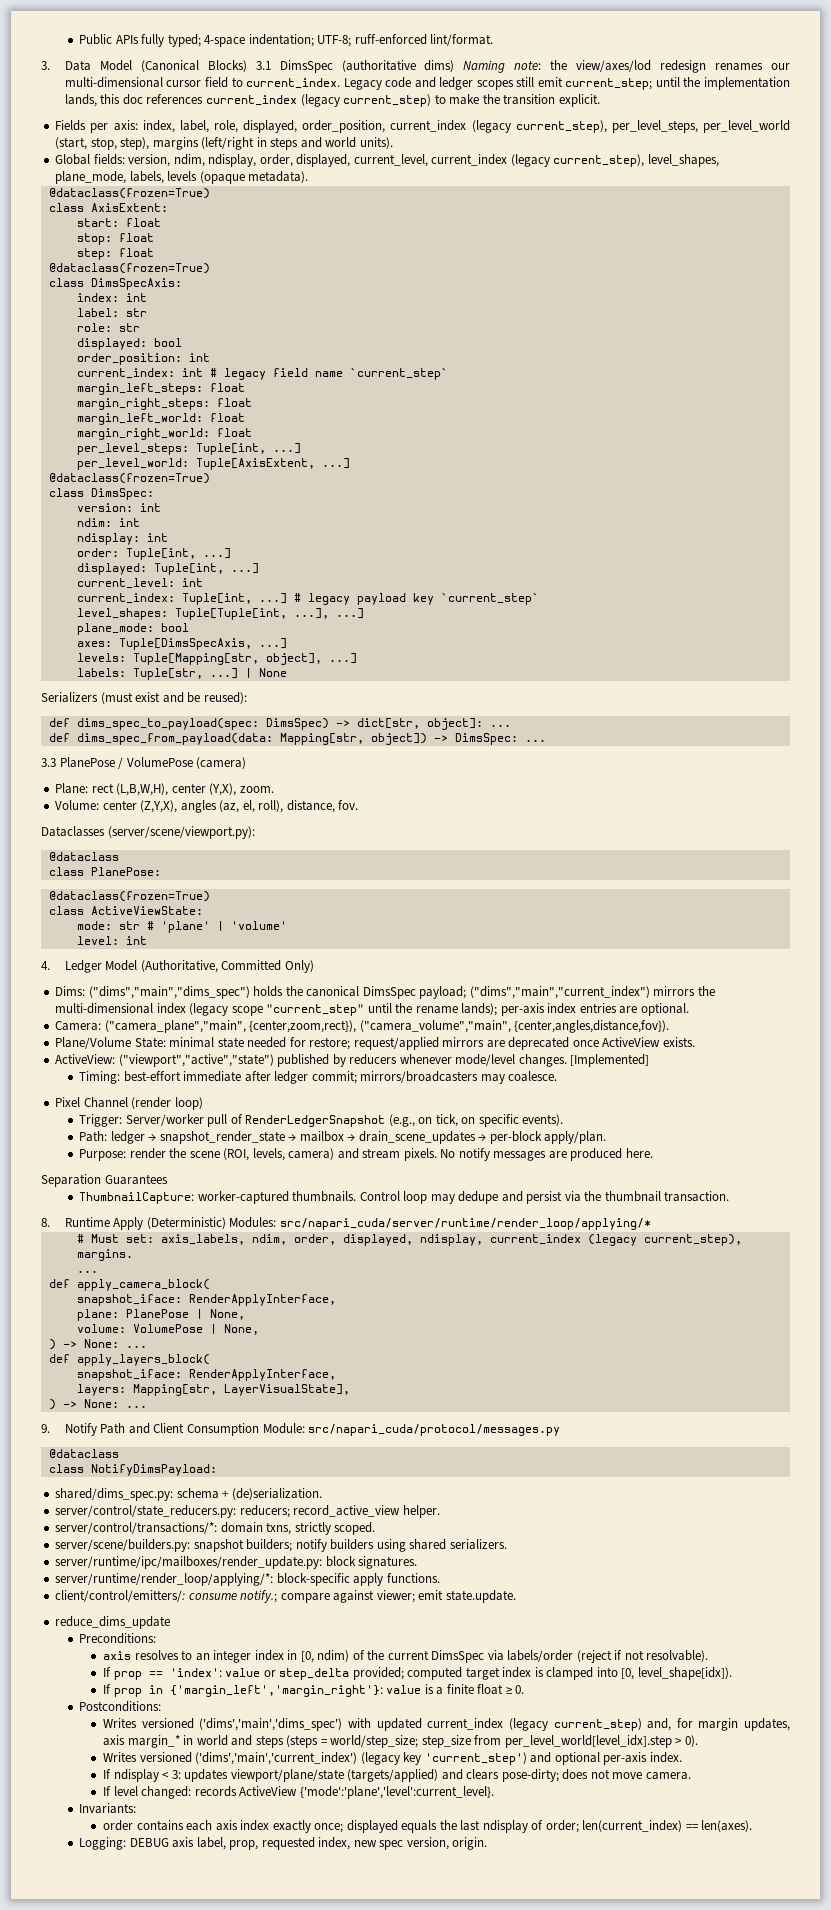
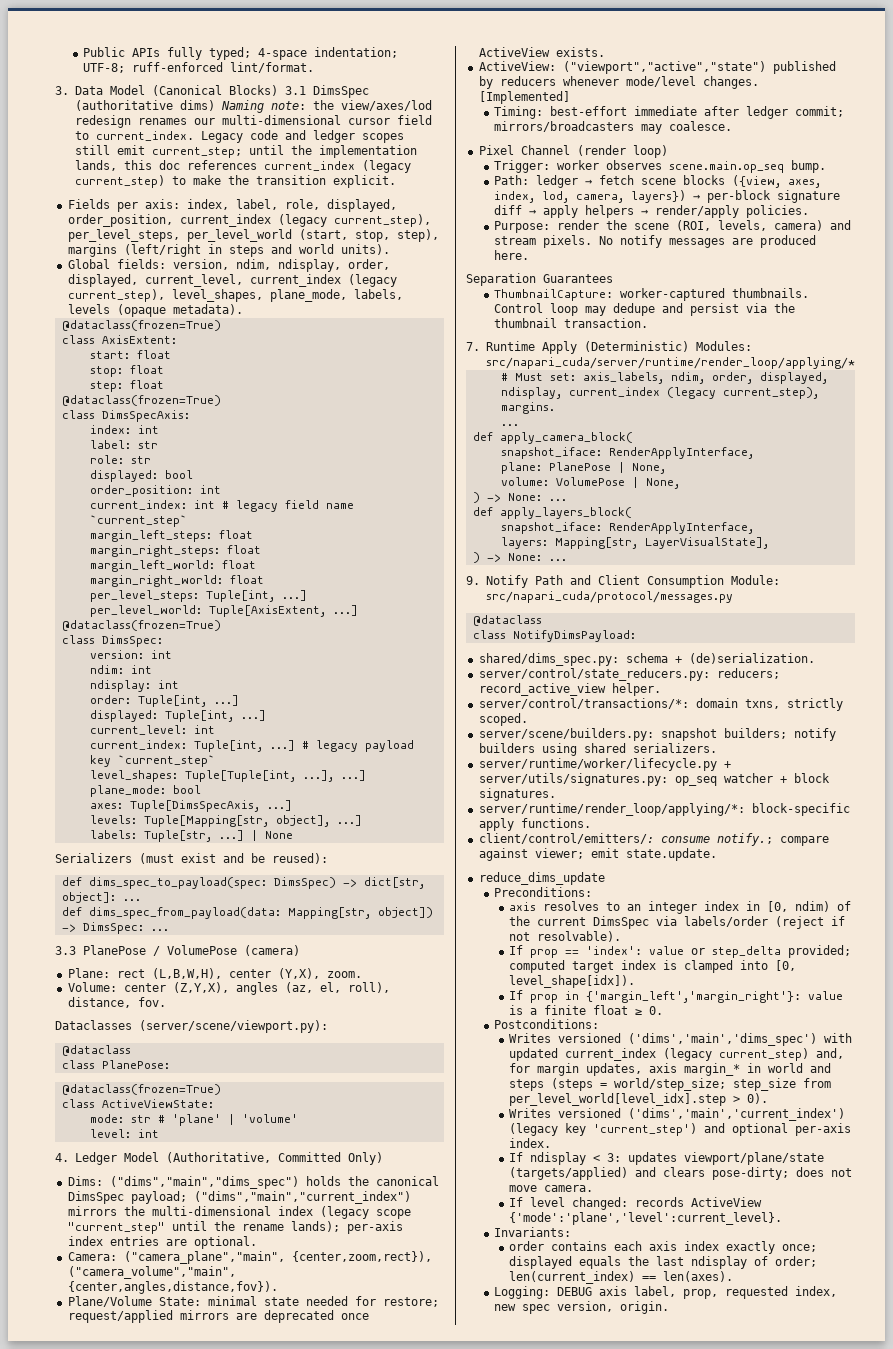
- Trigger: Server/worker pull of RenderLedgerSnapshot (e.g., on tick, on specific events).
- Path: ledger → snapshot_render_state → mailbox → drain_scene_updates → per‑block apply/plan.
+ Trigger: worker observes scene.main.op_seq bump.
+ Path: ledger → fetch scene blocks ({view, axes, index, lod, camera, layers}) → per-block signature diff → apply helpers → render/apply policies.
- 8. Runtime Apply (Deterministic) Modules: src/napari_cuda/server/runtime/render_loop/applying/*
+ 7. Runtime Apply (Deterministic) Modules: src/napari_cuda/server/runtime/render_loop/applying/*
- server/runtime/ipc/mailboxes/render_update.py: block signatures.
+ server/runtime/worker/lifecycle.py + server/utils/signatures.py: op_seq watcher + block signatures.

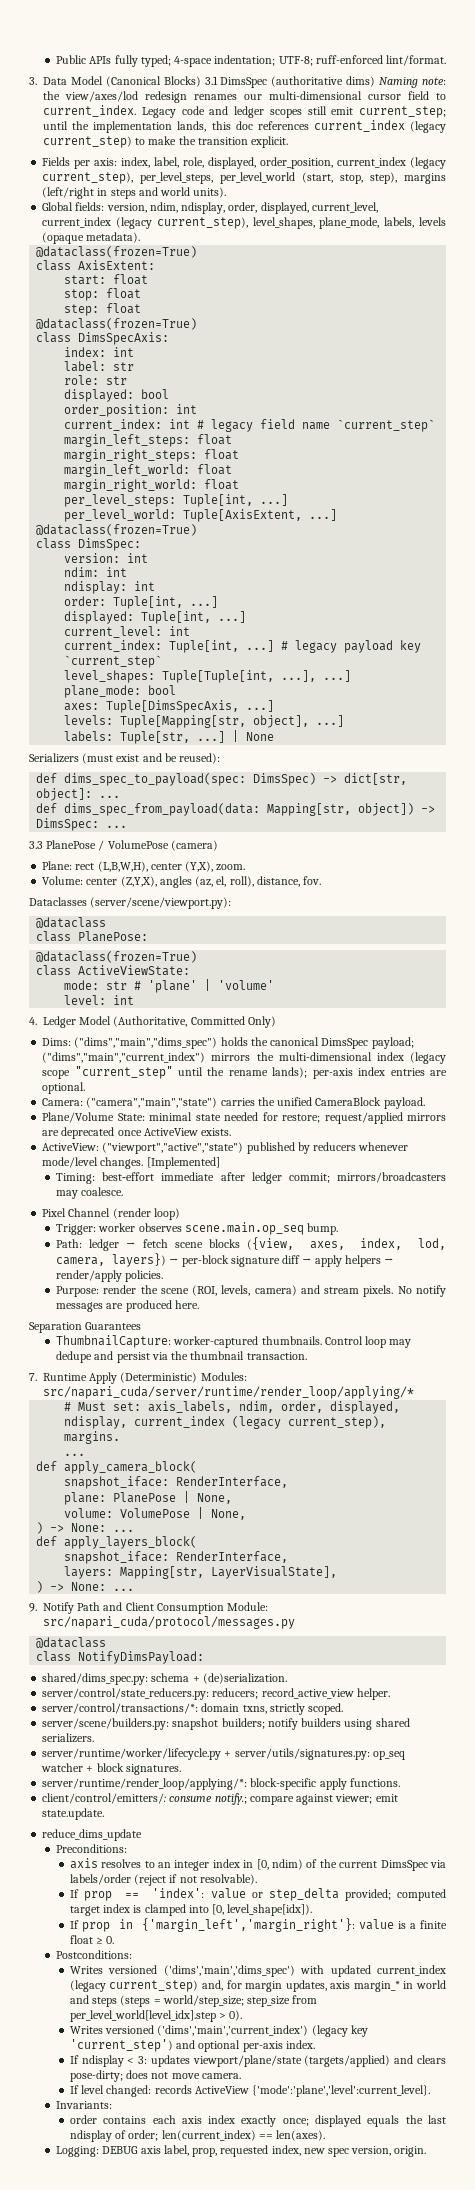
- Camera: ("camera_plane","main", {center,zoom,rect}), ("camera_volume","main", {center,angles,distance,fov}).
+ Camera: ("camera","main","state") carries the unified CameraBlock payload.
  def apply_camera_block(
- snapshot_iface: RenderApplyInterface,
+ snapshot_iface: RenderInterface,
  def apply_layers_block(
- snapshot_iface: RenderApplyInterface,
+ snapshot_iface: RenderInterface,

